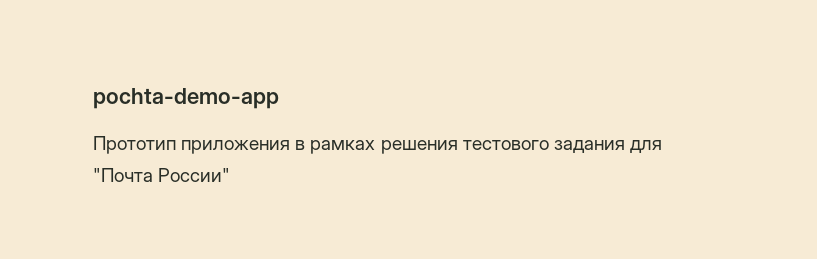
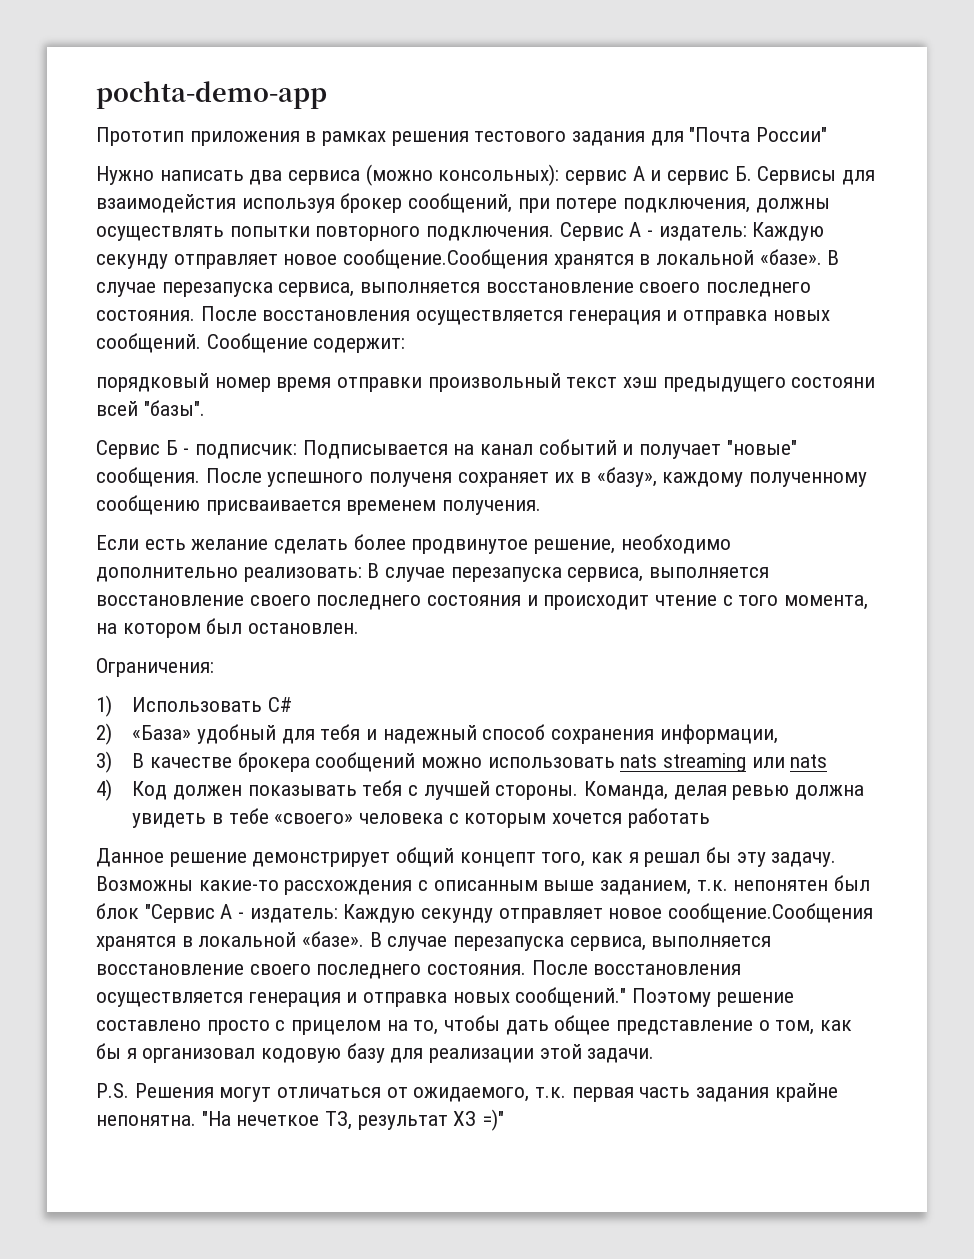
+ Нужно написать два сервиса (можно консольных): сервис А и сервис Б. Сервисы для взаимодейстия используя брокер сообщений, при потере подключения, должны осуществлять попытки повторного подключения. Сервис А - издатель: Каждую секунду отправляет новое сообщение.Сообщения хранятся в локальной «базе». В случае перезапуска сервиса, выполняется восстановление своего последнего состояния. После восстановления осуществляется генерация и отправка новых сообщений. Сообщение содержит:
+ порядковый номер время отправки произвольный текст хэш предыдущего состояни всей "базы".
+ Сервис Б - подписчик: Подписывается на канал событий и получает "новые" сообщения. После успешного полученя сохраняет их в «базу», каждому полученному сообщению присваивается временем получения.
+ Если есть желание сделать более продвинутое решение, необходимо дополнительно реализовать: В случае перезапуска сервиса, выполняется восстановление своего последнего состояния и происходит чтение с того момента, на котором был остановлен.
+ Ограничения:
+ 1) Использовать C#
+ 2) «База» удобный для тебя и надежный способ сохранения информации,
+ 3) В качестве брокера сообщений можно использовать nats streaming или nats
+ 4) Код должен показывать тебя с лучшей стороны. Команда, делая ревью должна увидеть в тебе «своего» человека с которым хочется работать
+ Данное решение демонстрирует общий концепт того, как я решал бы эту задачу. Возможны какие-то рассхождения с описанным выше заданием, т.к. непонятен был блок "Сервис А - издатель: Каждую секунду отправляет новое сообщение.Сообщения хранятся в локальной «базе». В случае перезапуска сервиса, выполняется восстановление своего последнего состояния. После восстановления осуществляется генерация и отправка новых сообщений." Поэтому решение составлено просто с прицелом на то, чтобы дать общее представление о том, как бы я организовал кодовую базу для реализации этой задачи.
+ P.S. Решения могут отличаться от ожидаемого, т.к. первая часть задания крайне непонятна. "На нечеткое ТЗ, результат ХЗ =)"

